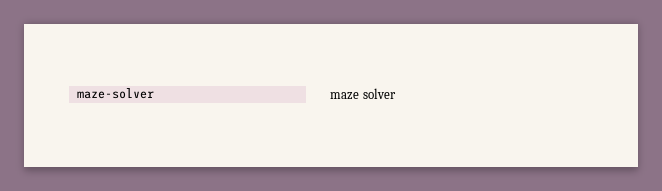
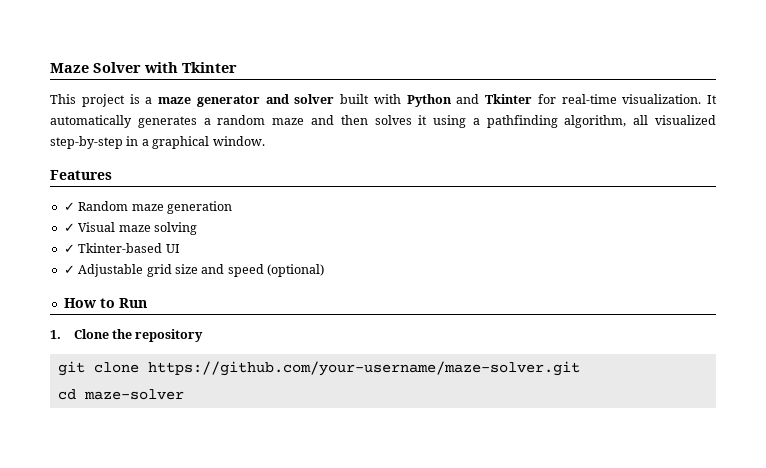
- maze-solver
+ Maze Solver with Tkinter
+ This project is a maze generator and solver built with Python and Tkinter for real-time visualization. It automatically generates a random maze and then solves it using a pathfinding algorithm, all visualized step-by-step in a graphical window.
+ Features
+ ✓ Random maze generation
+ ✓ Visual maze solving
+ ✓ Tkinter-based UI
+ ✓ Adjustable grid size and speed (optional)
+ How to Run
+ 1. Clone the repository
+ git clone https://github.com/your-username/maze-solver.git
+ cd maze-solver
- maze solver

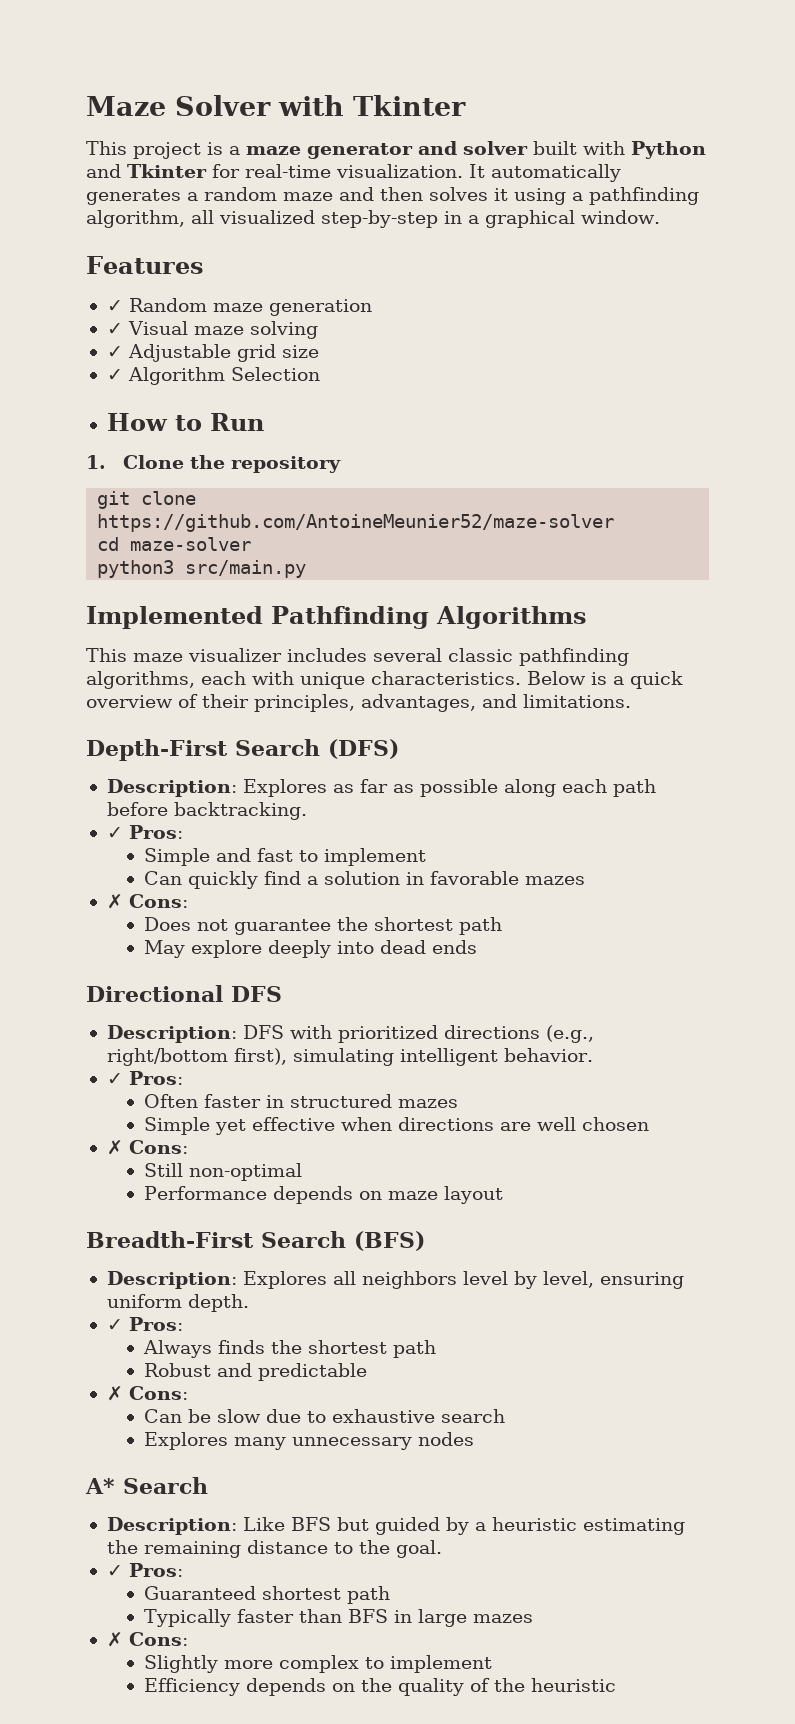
- ✓ Tkinter-based UI
- ✓ Adjustable grid size and speed (optional)
+ ✓ Adjustable grid size
+ ✓ Algorithm Selection
- git clone https://github.com/your-username/maze-solver.git
+ git clone https://github.com/AntoineMeunier52/maze-solver
+ python3 src/main.py
+ Implemented Pathfinding Algorithms
+ This maze visualizer includes several classic pathfinding algorithms, each with unique characteristics. Below is a quick overview of their principles, advantages, and limitations.
+ Depth-First Search (DFS)
+ Description: Explores as far as possible along each path before backtracking.
+ ✓ Pros:
+ Simple and fast to implement
+ Can quickly find a solution in favorable mazes
+ ✗ Cons:
+ Does not guarantee the shortest path
+ May explore deeply into dead ends
+ Directional DFS
+ Description: DFS with prioritized directions (e.g., right/bottom first), simulating intelligent behavior.
+ ✓ Pros:
+ Often faster in structured mazes
+ Simple yet effective when directions are well chosen
+ ✗ Cons:
+ Still non-optimal
+ Performance depends on maze layout
+ Breadth-First Search (BFS)
+ Description: Explores all neighbors level by level, ensuring uniform depth.
+ ✓ Pros:
+ Always finds the shortest path
+ Robust and predictable
+ ✗ Cons:
+ Can be slow due to exhaustive search
+ Explores many unnecessary nodes
+ A* Search
+ Description: Like BFS but guided by a heuristic estimating the remaining distance to the goal.
+ ✓ Pros:
+ Guaranteed shortest path
+ Typically faster than BFS in large mazes
+ ✗ Cons:
+ Slightly more complex to implement
+ Efficiency depends on the quality of the heuristic

